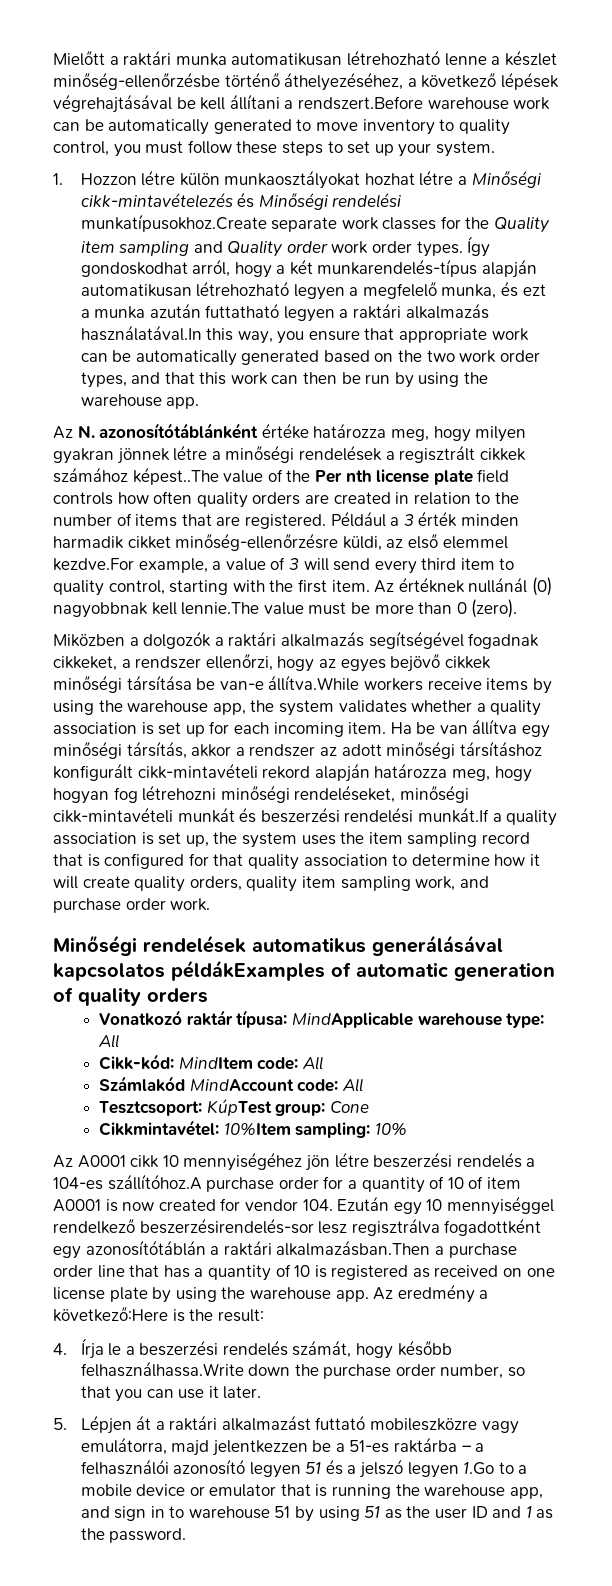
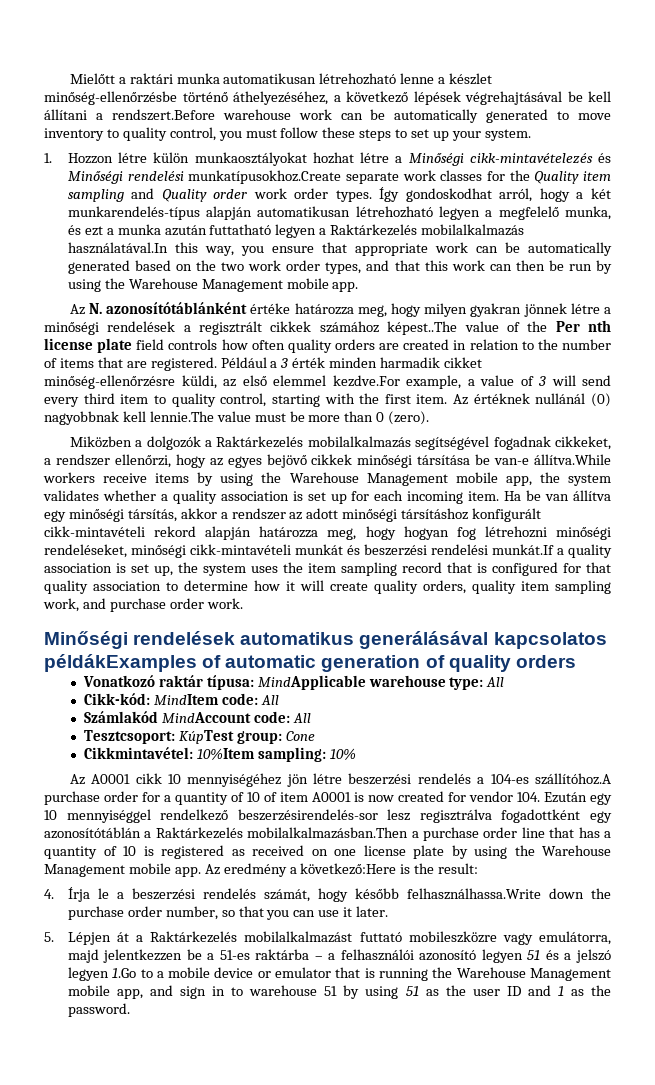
- Így gondoskodhat arról, hogy a két munkarendelés-típus alapján automatikusan létrehozható legyen a megfelelő munka, és ezt a munka azután futtatható legyen a raktári alkalmazás használatával.In this way, you ensure that appropriate work can be automatically generated based on the two work order types, and that this work can then be run by using the warehouse app.
+ Így gondoskodhat arról, hogy a két munkarendelés-típus alapján automatikusan létrehozható legyen a megfelelő munka, és ezt a munka azután futtatható legyen a Raktárkezelés mobilalkalmazás használatával.In this way, you ensure that appropriate work can be automatically generated based on the two work order types, and that this work can then be run by using the Warehouse Management mobile app.
- Miközben a dolgozók a raktári alkalmazás segítségével fogadnak cikkeket, a rendszer ellenőrzi, hogy az egyes bejövő cikkek minőségi társítása be van-e állítva.While workers receive items by using the warehouse app, the system validates whether a quality association is set up for each incoming item.
+ Miközben a dolgozók a Raktárkezelés mobilalkalmazás segítségével fogadnak cikkeket, a rendszer ellenőrzi, hogy az egyes bejövő cikkek minőségi társítása be van-e állítva.While workers receive items by using the Warehouse Management mobile app, the system validates whether a quality association is set up for each incoming item.
- Az A0001 cikk 10 mennyiségéhez jön létre beszerzési rendelés a 104-es szállítóhoz.A purchase order for a quantity of 10 of item A0001 is now created for vendor 104. Ezután egy 10 mennyiséggel rendelkező beszerzésirendelés-sor lesz regisztrálva fogadottként egy azonosítótáblán a raktári alkalmazásban.Then a purchase order line that has a quantity of 10 is registered as received on one license plate by using the warehouse app.
+ Az A0001 cikk 10 mennyiségéhez jön létre beszerzési rendelés a 104-es szállítóhoz.A purchase order for a quantity of 10 of item A0001 is now created for vendor 104. Ezután egy 10 mennyiséggel rendelkező beszerzésirendelés-sor lesz regisztrálva fogadottként egy azonosítótáblán a Raktárkezelés mobilalkalmazásban.Then a purchase order line that has a quantity of 10 is registered as received on one license plate by using the Warehouse Management mobile app.
- 5. Lépjen át a raktári alkalmazást futtató mobileszközre vagy emulátorra, majd jelentkezzen be a 51-es raktárba – a felhasználói azonosító legyen 51 és a jelszó legyen 1.Go to a mobile device or emulator that is running the warehouse app, and sign in to warehouse 51 by using 51 as the user ID and 1 as the password.
+ 5. Lépjen át a Raktárkezelés mobilalkalmazást futtató mobileszközre vagy emulátorra, majd jelentkezzen be a 51-es raktárba – a felhasználói azonosító legyen 51 és a jelszó legyen 1.Go to a mobile device or emulator that is running the Warehouse Management mobile app, and sign in to warehouse 51 by using 51 as the user ID and 1 as the password.

